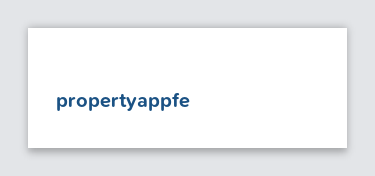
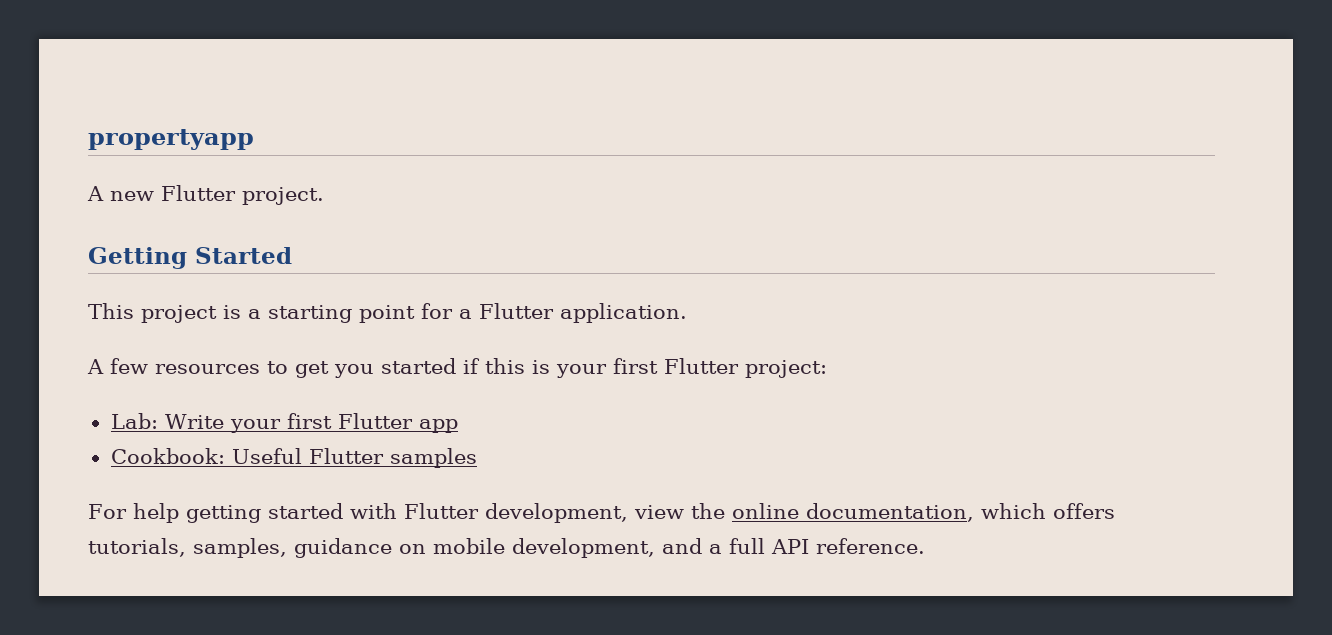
- propertyappfe
+ propertyapp
+ A new Flutter project.
+ Getting Started
+ This project is a starting point for a Flutter application.
+ A few resources to get you started if this is your first Flutter project:
+ Lab: Write your first Flutter app
+ Cookbook: Useful Flutter samples
+ For help getting started with Flutter development, view the online documentation, which offers tutorials, samples, guidance on mobile development, and a full API reference.

